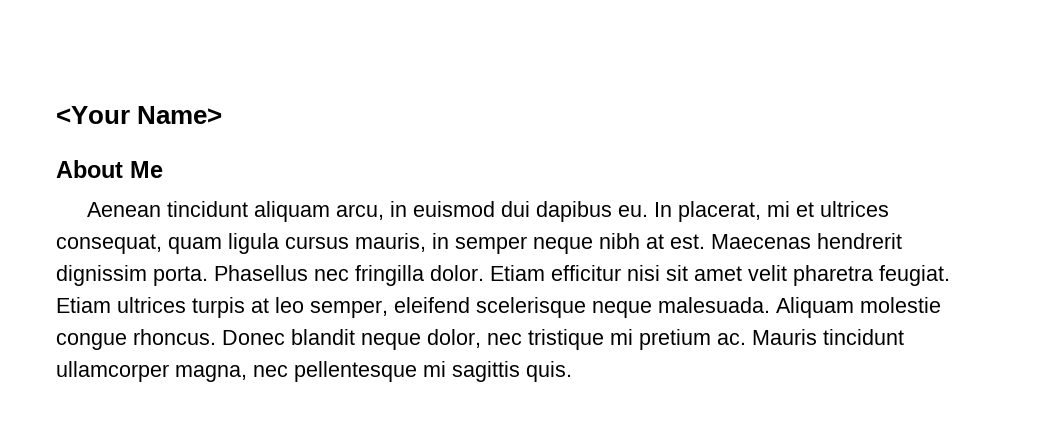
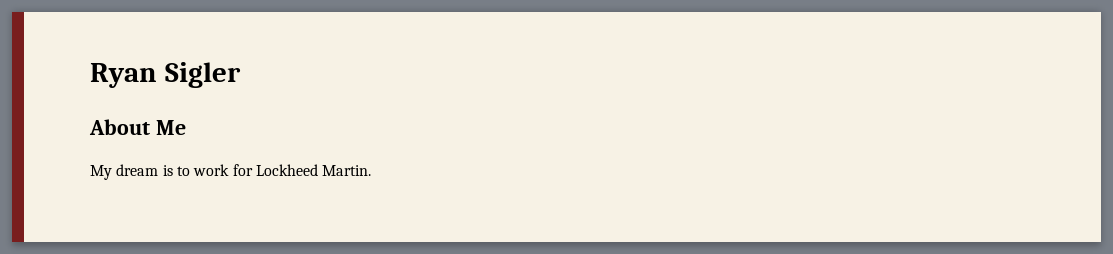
- <Your Name>
+ Ryan Sigler
- Aenean tincidunt aliquam arcu, in euismod dui dapibus eu. In placerat, mi et ultrices consequat, quam ligula cursus mauris, in semper neque nibh at est. Maecenas hendrerit dignissim porta. Phasellus nec fringilla dolor. Etiam efficitur nisi sit amet velit pharetra feugiat. Etiam ultrices turpis at leo semper, eleifend scelerisque neque malesuada. Aliquam molestie congue rhoncus. Donec blandit neque dolor, nec tristique mi pretium ac. Mauris tincidunt ullamcorper magna, nec pellentesque mi sagittis quis.
+ My dream is to work for Lockheed Martin.

